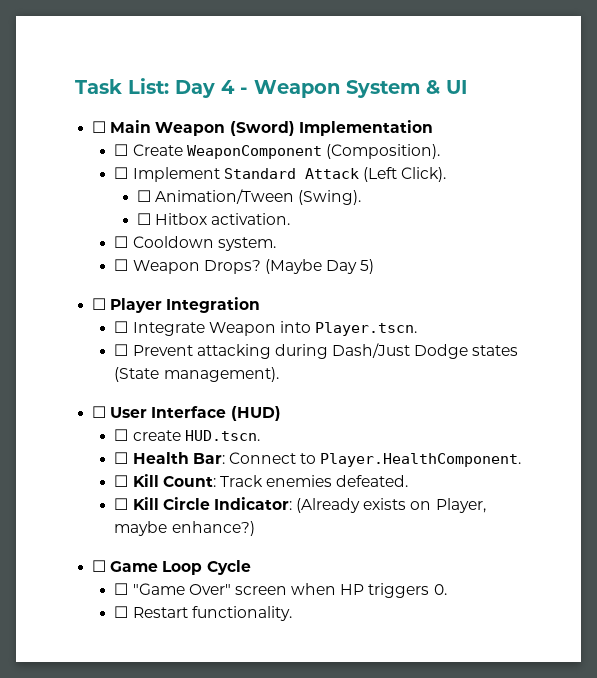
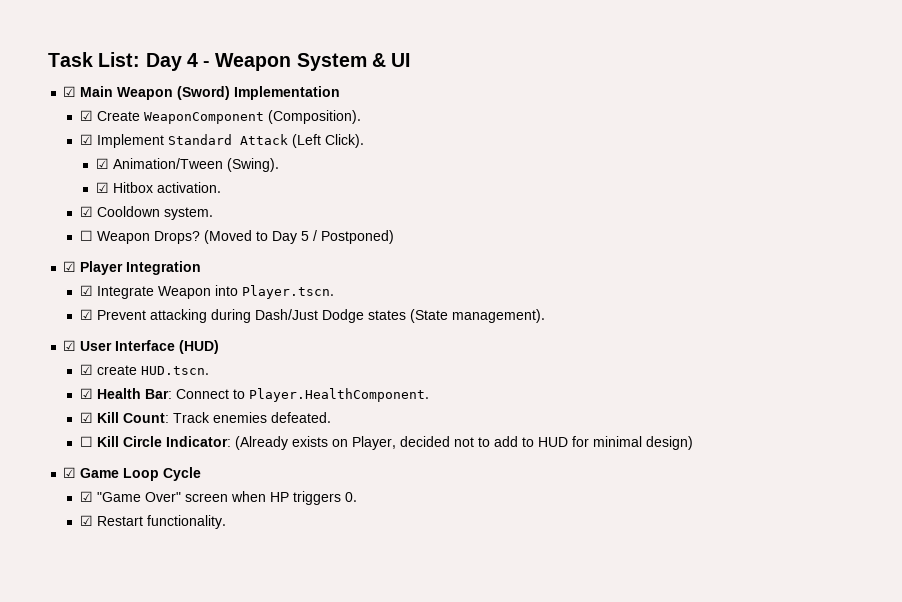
- ☐ Main Weapon (Sword) Implementation
+ ☑ Main Weapon (Sword) Implementation
- ☐ Create WeaponComponent (Composition).
+ ☑ Create WeaponComponent (Composition).
- ☐ Implement Standard Attack (Left Click).
+ ☑ Implement Standard Attack (Left Click).
- ☐ Animation/Tween (Swing).
+ ☑ Animation/Tween (Swing).
- ☐ Hitbox activation.
+ ☑ Hitbox activation.
- ☐ Cooldown system.
+ ☑ Cooldown system.
- (Maybe Day 5)
- ☐ Player Integration
+ (Moved to Day 5 / Postponed)
+ ☑ Player Integration
- ☐ Integrate Weapon into Player.tscn.
+ ☑ Integrate Weapon into Player.tscn.
- ☐ Prevent attacking during Dash/Just Dodge states (State management).
+ ☑ Prevent attacking during Dash/Just Dodge states (State management).
- ☐ User Interface (HUD)
+ ☑ User Interface (HUD)
- ☐ create HUD.tscn.
+ ☑ create HUD.tscn.
- ☐ Health Bar: Connect to Player.HealthComponent.
+ ☑ Health Bar: Connect to Player.HealthComponent.
- ☐ Kill Count: Track enemies defeated.
+ ☑ Kill Count: Track enemies defeated.
- ☐ Kill Circle Indicator: (Already exists on Player, maybe enhance?)
- ☐ Game Loop Cycle
+ ☐ Kill Circle Indicator: (Already exists on Player, decided not to add to HUD for minimal design)
+ ☑ Game Loop Cycle
- ☐ "Game Over" screen when HP triggers 0.
+ ☑ "Game Over" screen when HP triggers 0.
- ☐ Restart functionality.
+ ☑ Restart functionality.

